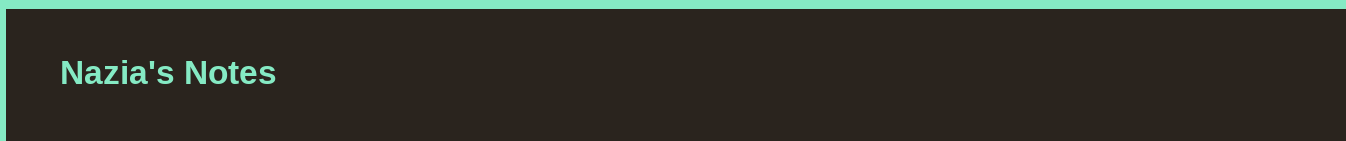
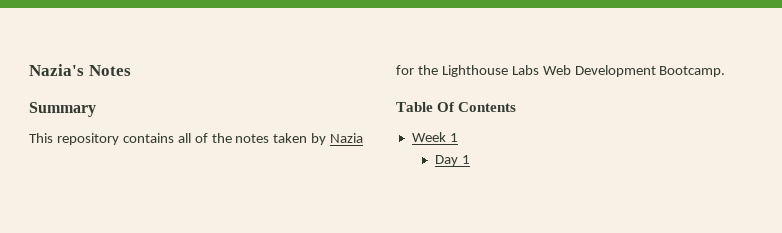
+ Summary
+ This repository contains all of the notes taken by Nazia for the Lighthouse Labs Web Development Bootcamp.
+ Table Of Contents
+ Week 1
+ Day 1

